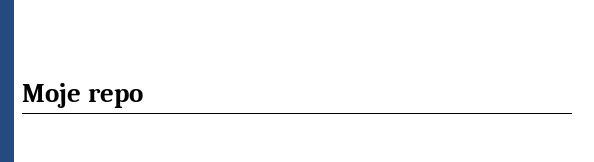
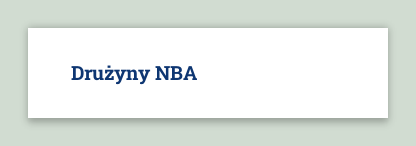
- Moje repo
+ Drużyny NBA

